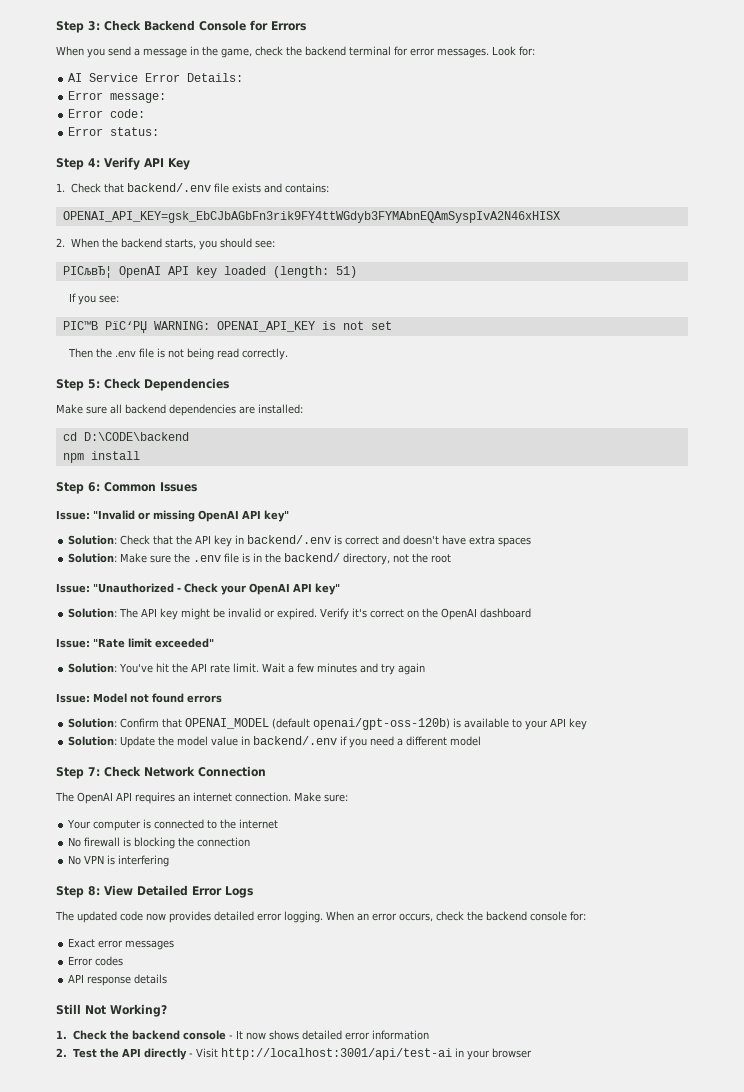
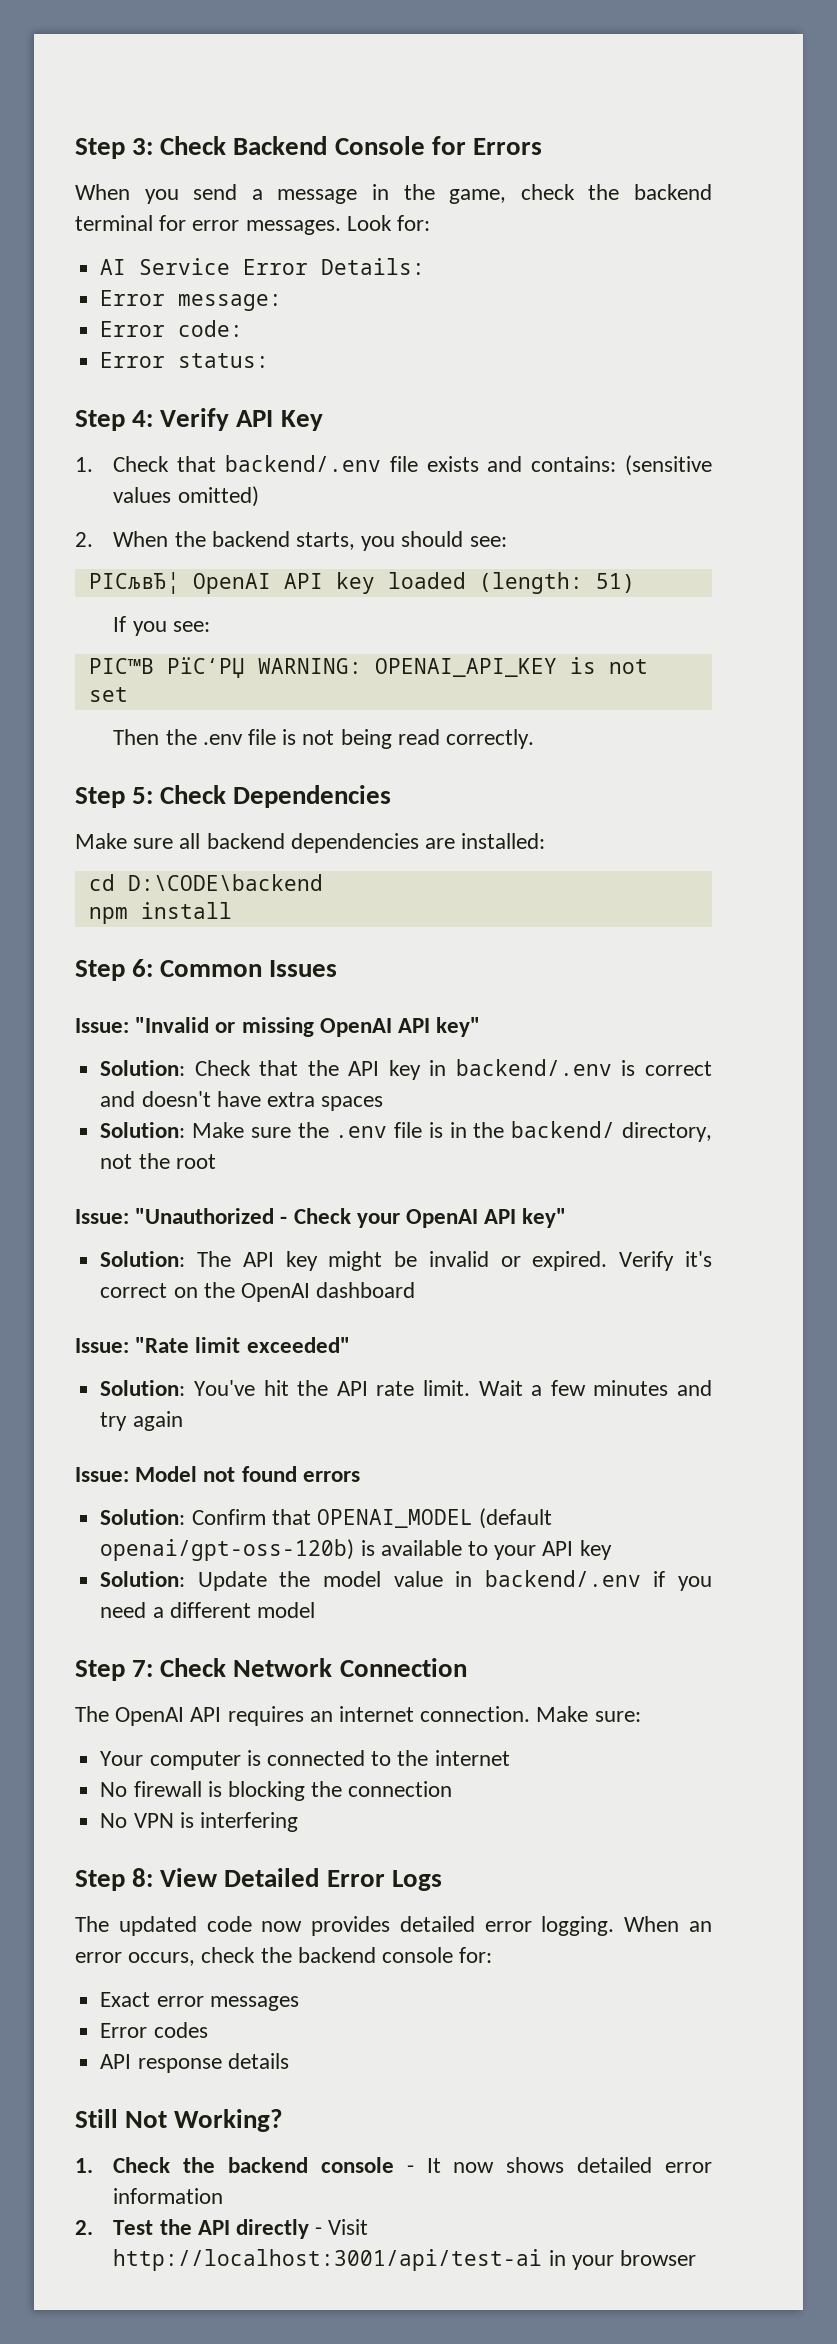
- 1. Check that backend/.env file exists and contains:
- OPENAI_API_KEY=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
+ 1. Check that backend/.env file exists and contains: (sensitive values omitted)

